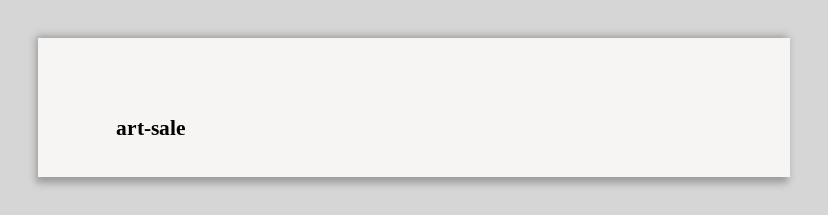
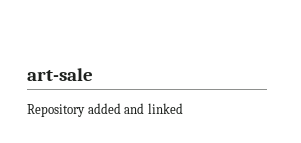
+ Repository added and linked

